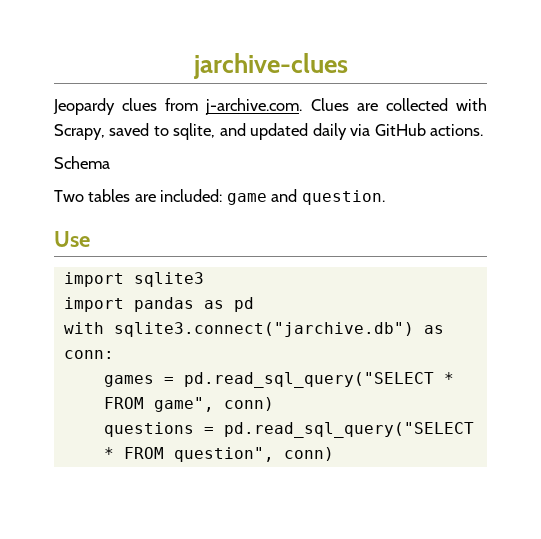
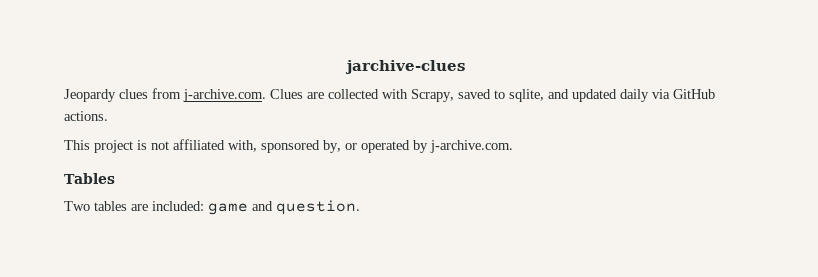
- Schema
+ This project is not affiliated with, sponsored by, or operated by j-archive.com.
+ Tables
- Use
- import sqlite3
- import pandas as pd
- with sqlite3.connect("jarchive.db") as conn:
- games = pd.read_sql_query("SELECT * FROM game", conn)
- questions = pd.read_sql_query("SELECT * FROM question", conn)

